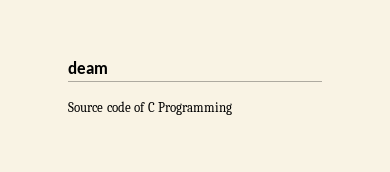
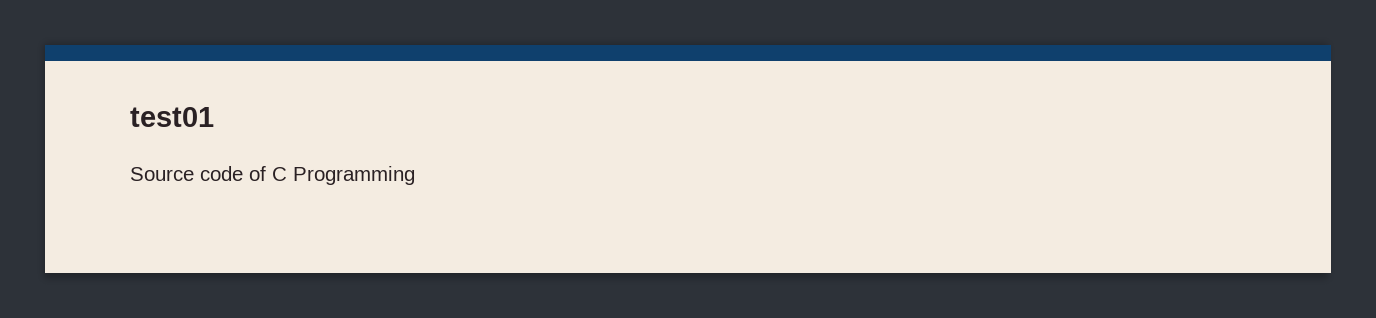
- deam
+ test01

